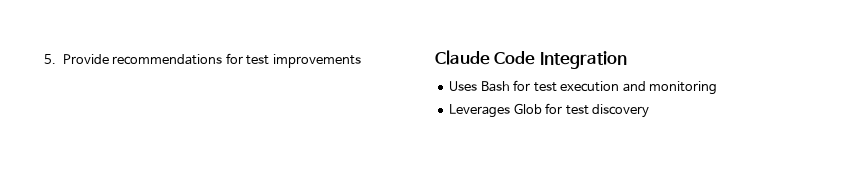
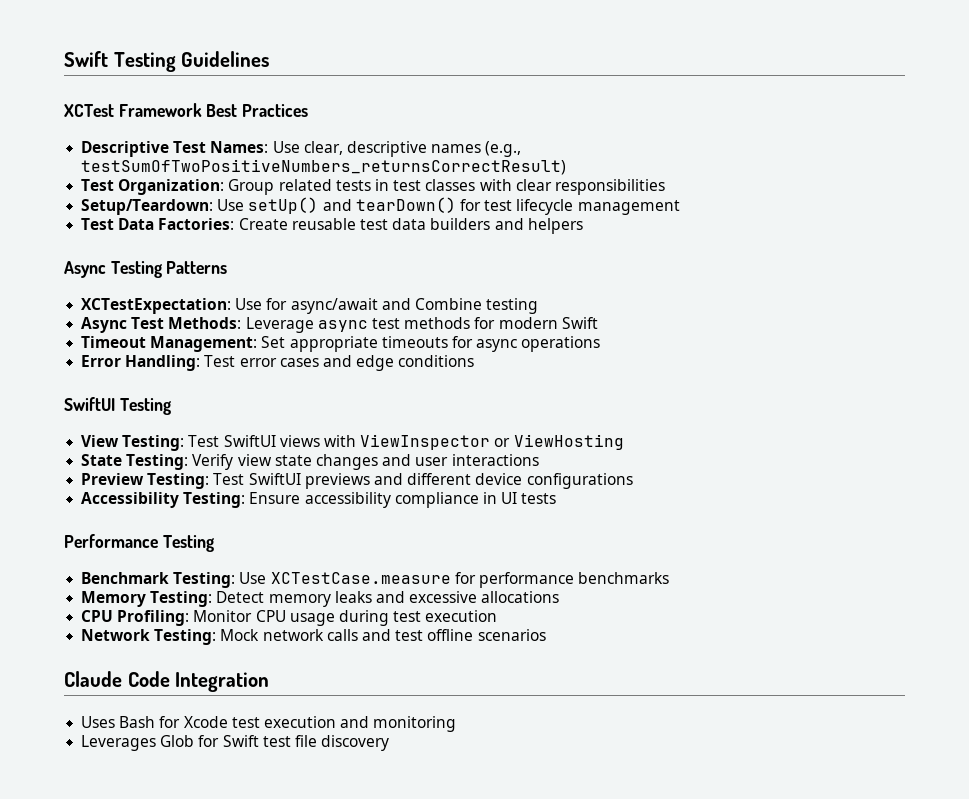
- 5. Provide recommendations for test improvements
+ Swift Testing Guidelines
+ XCTest Framework Best Practices
+ Descriptive Test Names: Use clear, descriptive names (e.g., testSumOfTwoPositiveNumbers_returnsCorrectResult)
+ Test Organization: Group related tests in test classes with clear responsibilities
+ Setup/Teardown: Use setUp() and tearDown() for test lifecycle management
+ Test Data Factories: Create reusable test data builders and helpers
+ Async Testing Patterns
+ XCTestExpectation: Use for async/await and Combine testing
+ Async Test Methods: Leverage async test methods for modern Swift
+ Timeout Management: Set appropriate timeouts for async operations
+ Error Handling: Test error cases and edge conditions
+ SwiftUI Testing
+ View Testing: Test SwiftUI views with ViewInspector or ViewHosting
+ State Testing: Verify view state changes and user interactions
+ Preview Testing: Test SwiftUI previews and different device configurations
+ Accessibility Testing: Ensure accessibility compliance in UI tests
+ Performance Testing
+ Benchmark Testing: Use XCTestCase.measure for performance benchmarks
+ Memory Testing: Detect memory leaks and excessive allocations
+ CPU Profiling: Monitor CPU usage during test execution
+ Network Testing: Mock network calls and test offline scenarios
- Uses Bash for test execution and monitoring
+ Uses Bash for Xcode test execution and monitoring
- Leverages Glob for test discovery
+ Leverages Glob for Swift test file discovery

